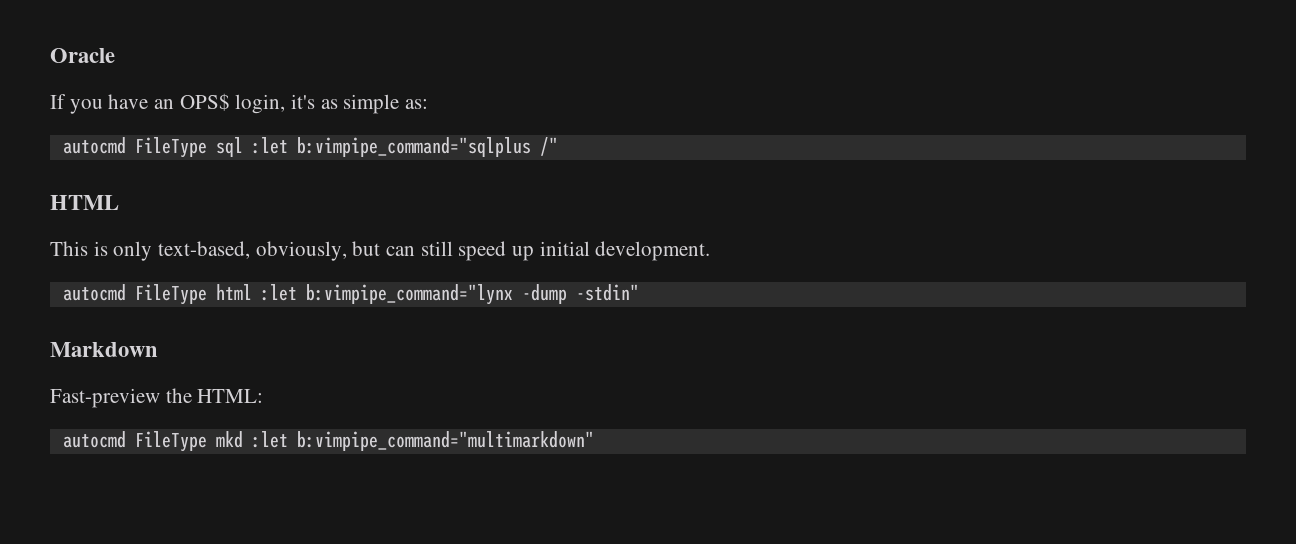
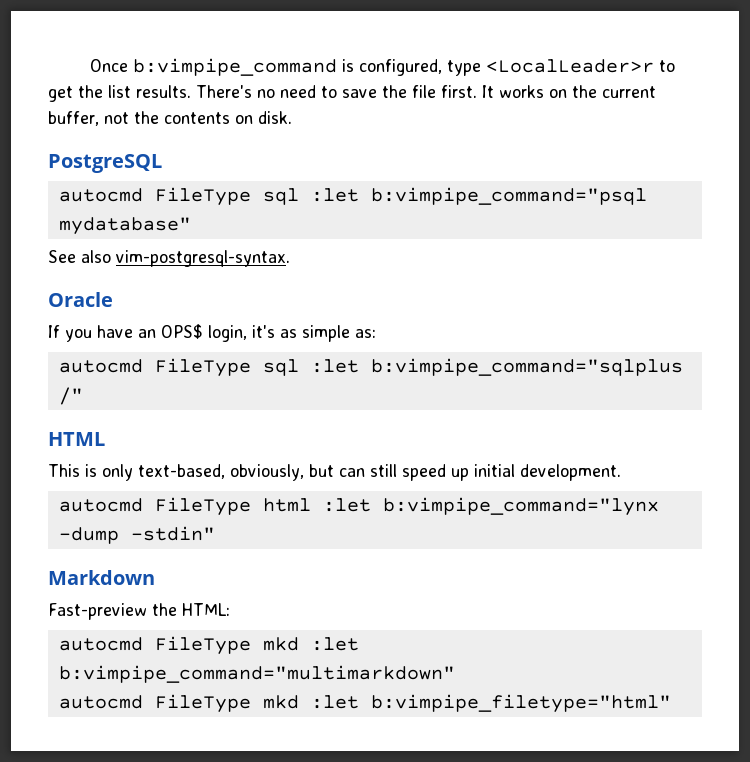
+ Once b:vimpipe_command is configured, type <LocalLeader>r to get the list results. There's no need to save the file first. It works on the current buffer, not the contents on disk.
+ PostgreSQL
+ autocmd FileType sql :let b:vimpipe_command="psql mydatabase"
+ See also vim-postgresql-syntax.
+ autocmd FileType mkd :let b:vimpipe_filetype="html"

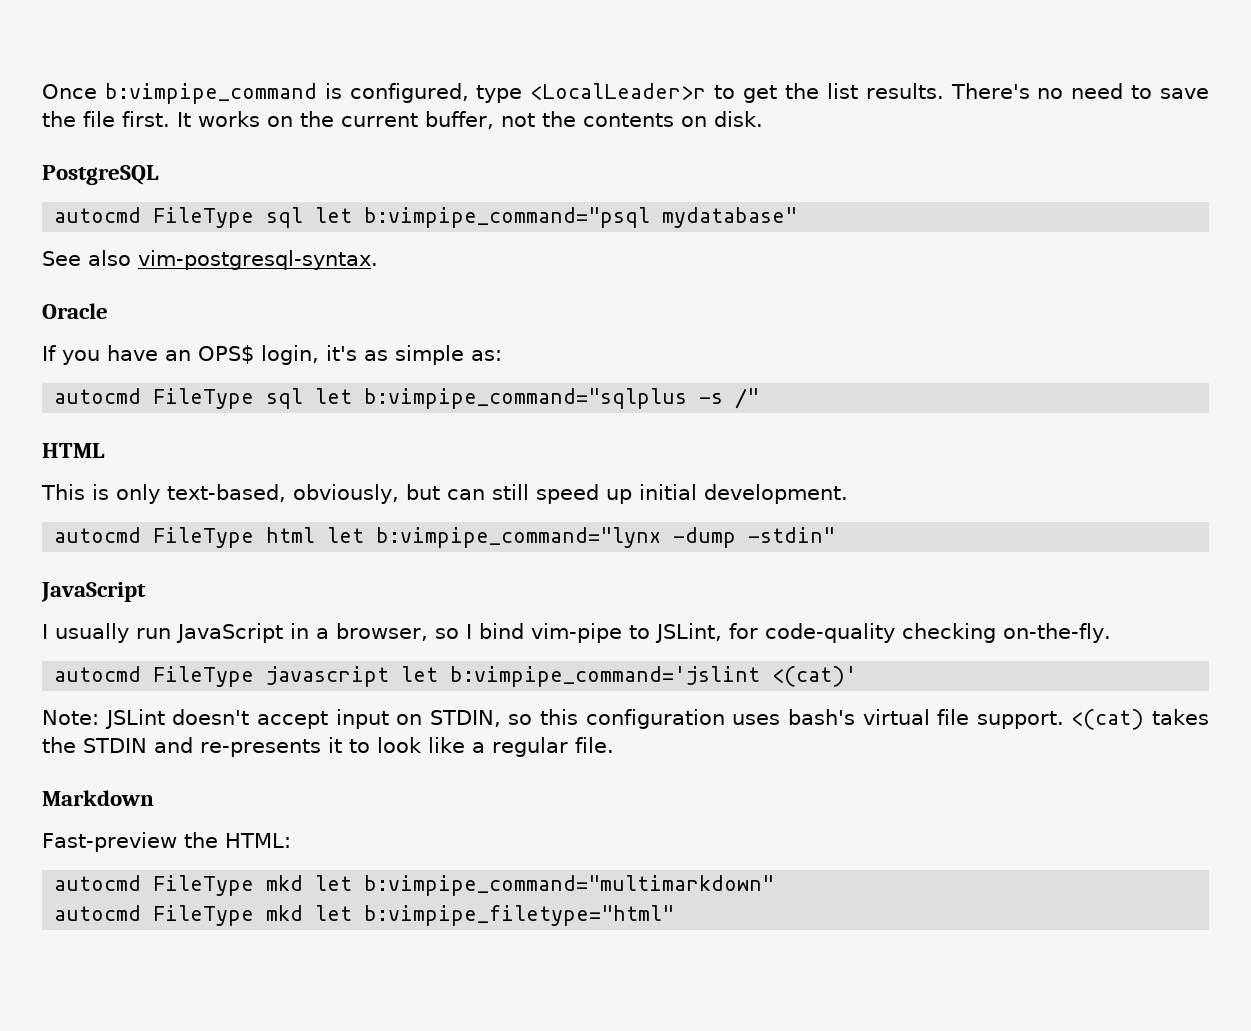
- autocmd FileType sql :let b:vimpipe_command="psql mydatabase"
+ autocmd FileType sql let b:vimpipe_command="psql mydatabase"
- autocmd FileType sql :let b:vimpipe_command="sqlplus /"
+ autocmd FileType sql let b:vimpipe_command="sqlplus -s /"
- autocmd FileType html :let b:vimpipe_command="lynx -dump -stdin"
+ autocmd FileType html let b:vimpipe_command="lynx -dump -stdin"
+ JavaScript
+ I usually run JavaScript in a browser, so I bind vim-pipe to JSLint, for code-quality checking on-the-fly.
+ autocmd FileType javascript let b:vimpipe_command='jslint <(cat)'
+ Note: JSLint doesn't accept input on STDIN, so this configuration uses bash's virtual file support. <(cat) takes the STDIN and re-presents it to look like a regular file.
- autocmd FileType mkd :let b:vimpipe_command="multimarkdown"
+ autocmd FileType mkd let b:vimpipe_command="multimarkdown"
- autocmd FileType mkd :let b:vimpipe_filetype="html"
+ autocmd FileType mkd let b:vimpipe_filetype="html"

